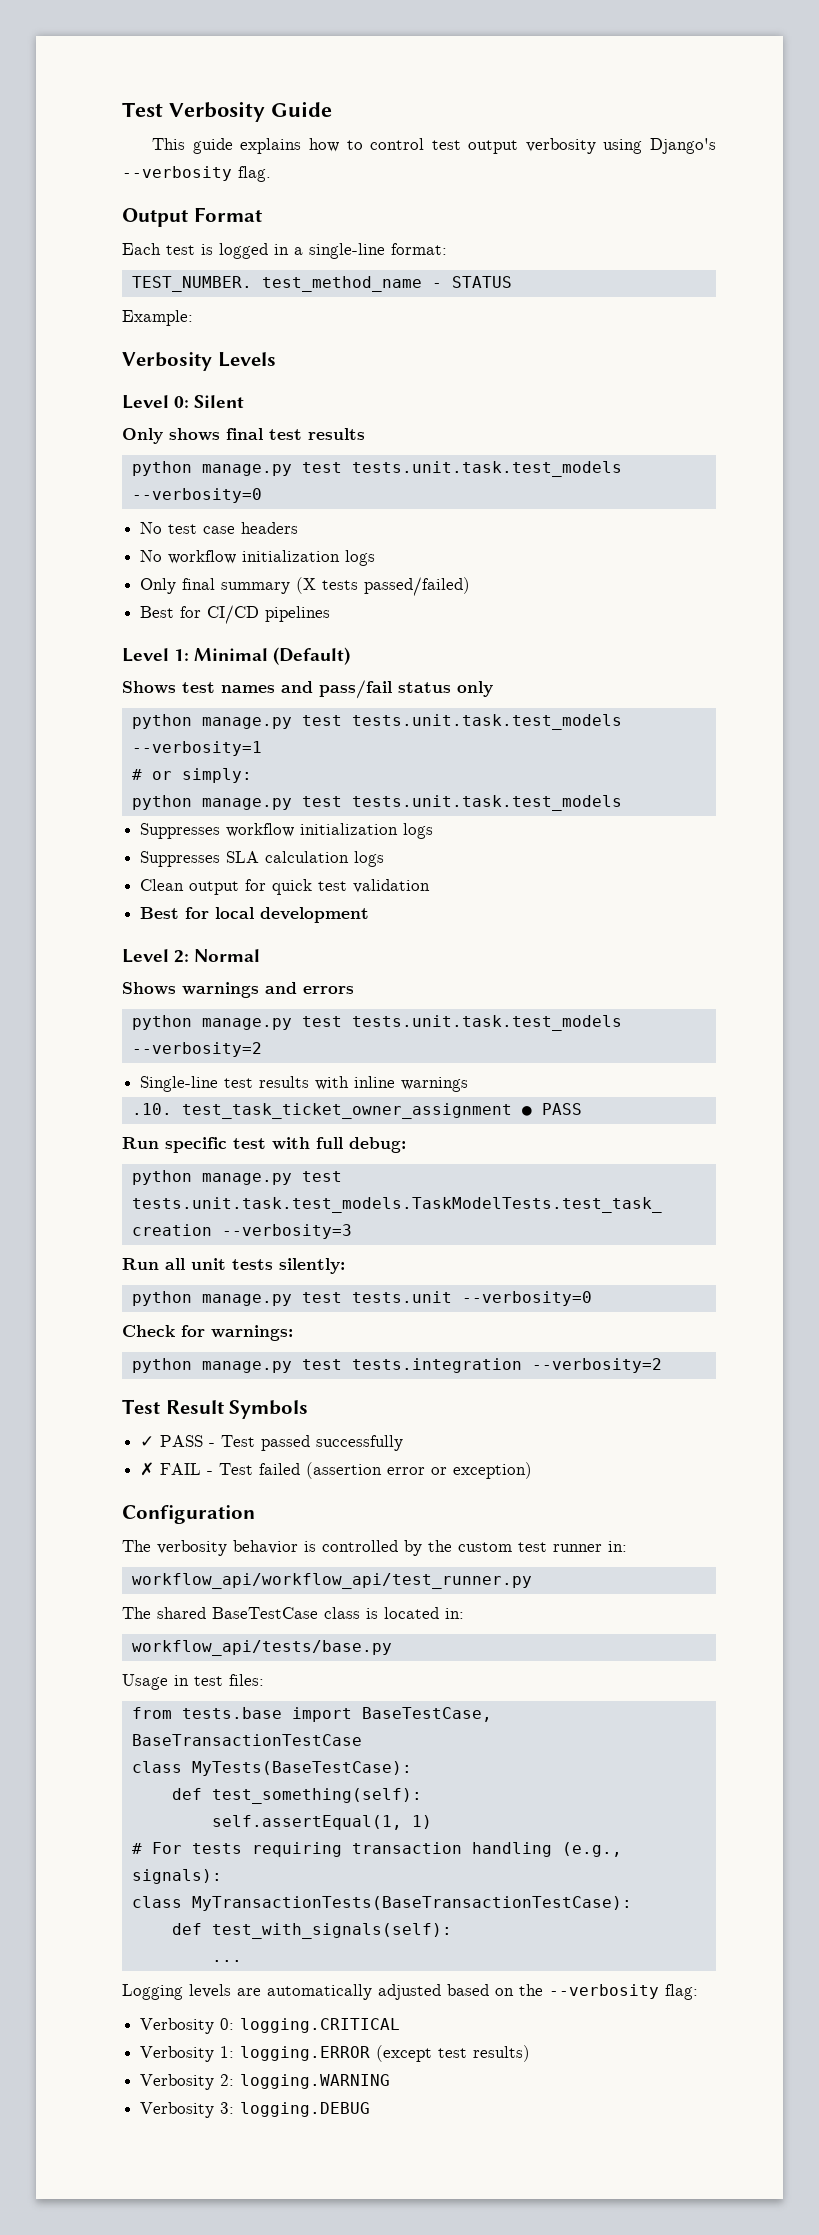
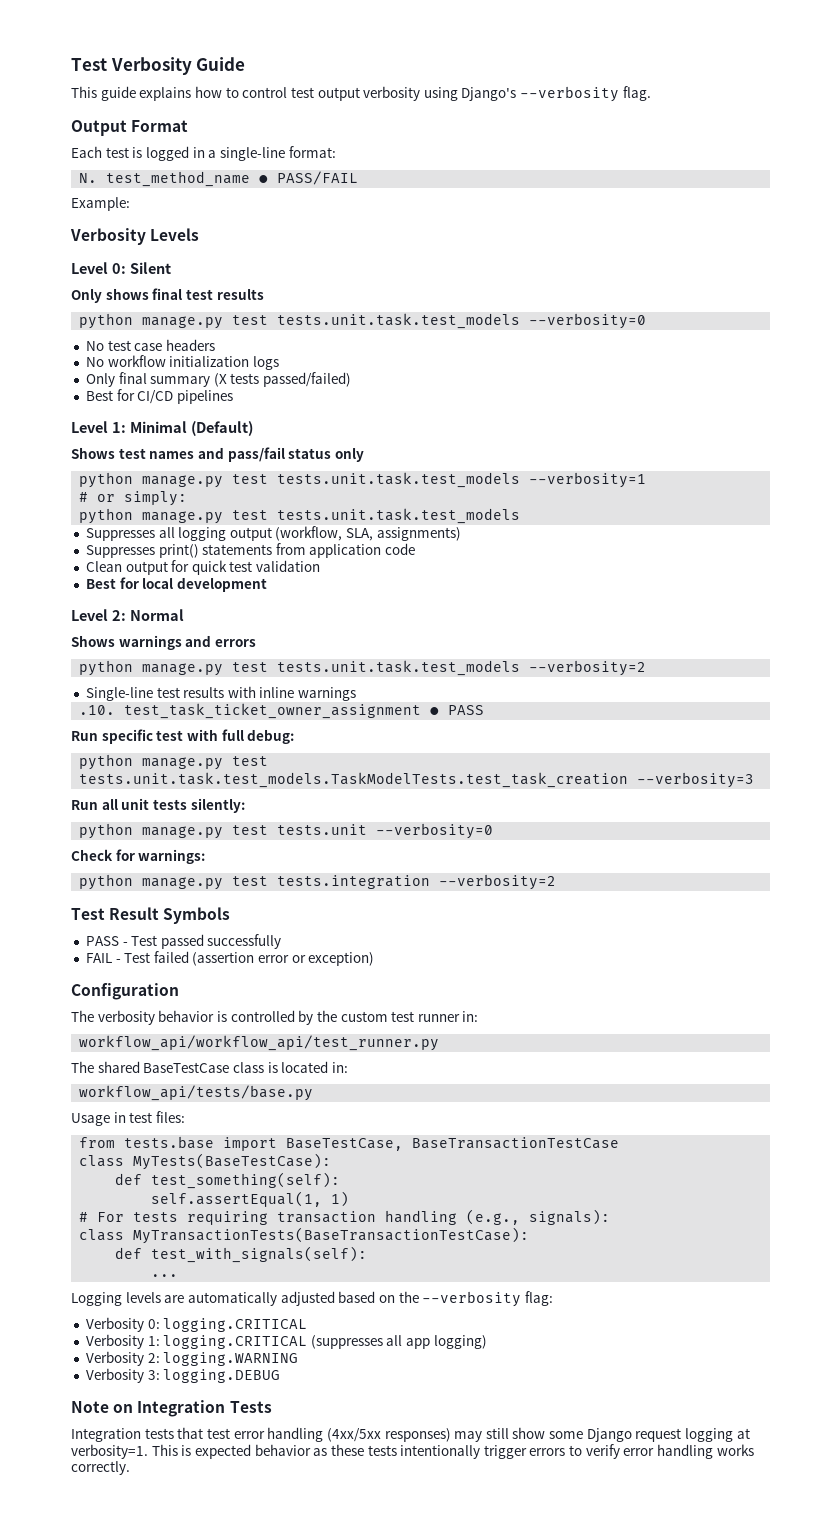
- TEST_NUMBER. test_method_name - STATUS
+ N. test_method_name ● PASS/FAIL
- Suppresses workflow initialization logs
- Suppresses SLA calculation logs
+ Suppresses all logging output (workflow, SLA, assignments)
+ Suppresses print() statements from application code
- ✓ PASS - Test passed successfully
+ PASS - Test passed successfully
- ✗ FAIL - Test failed (assertion error or exception)
+ FAIL - Test failed (assertion error or exception)
- Verbosity 1: logging.ERROR (except test results)
+ Verbosity 1: logging.CRITICAL (suppresses all app logging)
+ Note on Integration Tests
+ Integration tests that test error handling (4xx/5xx responses) may still show some Django request logging at verbosity=1. This is expected behavior as these tests intentionally trigger errors to verify error handling works correctly.

